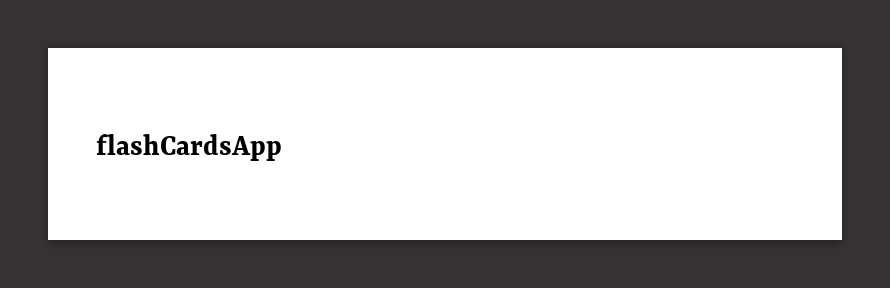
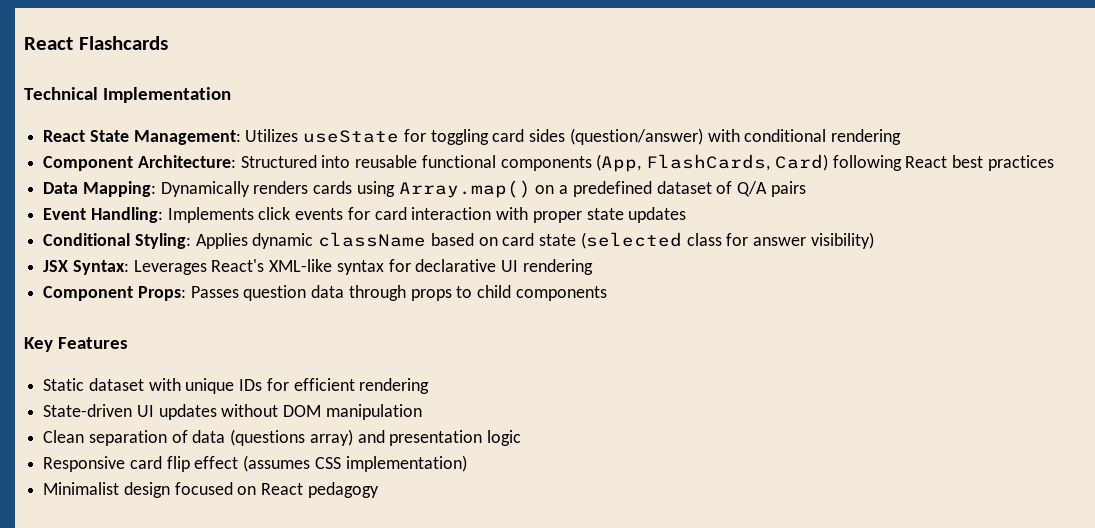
- flashCardsApp
+ React Flashcards
+ Technical Implementation
+ React State Management: Utilizes useState for toggling card sides (question/answer) with conditional rendering
+ Component Architecture: Structured into reusable functional components (App, FlashCards, Card) following React best practices
+ Data Mapping: Dynamically renders cards using Array.map() on a predefined dataset of Q/A pairs
+ Event Handling: Implements click events for card interaction with proper state updates
+ Conditional Styling: Applies dynamic className based on card state (selected class for answer visibility)
+ JSX Syntax: Leverages React's XML-like syntax for declarative UI rendering
+ Component Props: Passes question data through props to child components
+ Key Features
+ Static dataset with unique IDs for efficient rendering
+ State-driven UI updates without DOM manipulation
+ Clean separation of data (questions array) and presentation logic
+ Responsive card flip effect (assumes CSS implementation)
+ Minimalist design focused on React pedagogy

